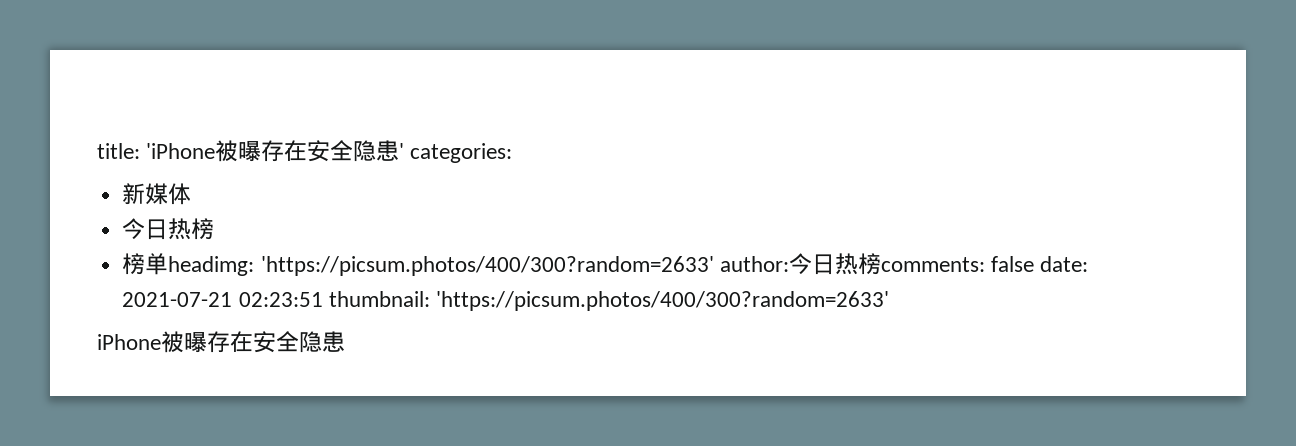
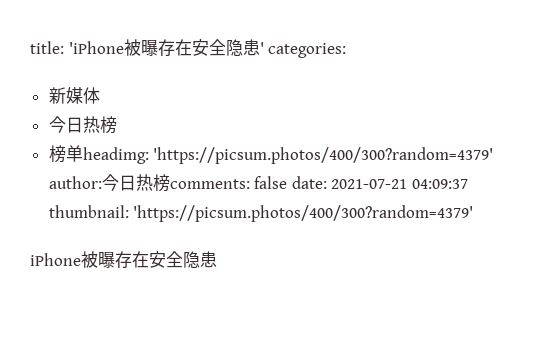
- 榜单headimg: 'https://picsum.photos/400/300?random=2633' author:今日热榜comments: false date: 2021-07-21 02:23:51 thumbnail: 'https://picsum.photos/400/300?random=2633'
+ 榜单headimg: 'https://picsum.photos/400/300?random=4379' author:今日热榜comments: false date: 2021-07-21 04:09:37 thumbnail: 'https://picsum.photos/400/300?random=4379'

